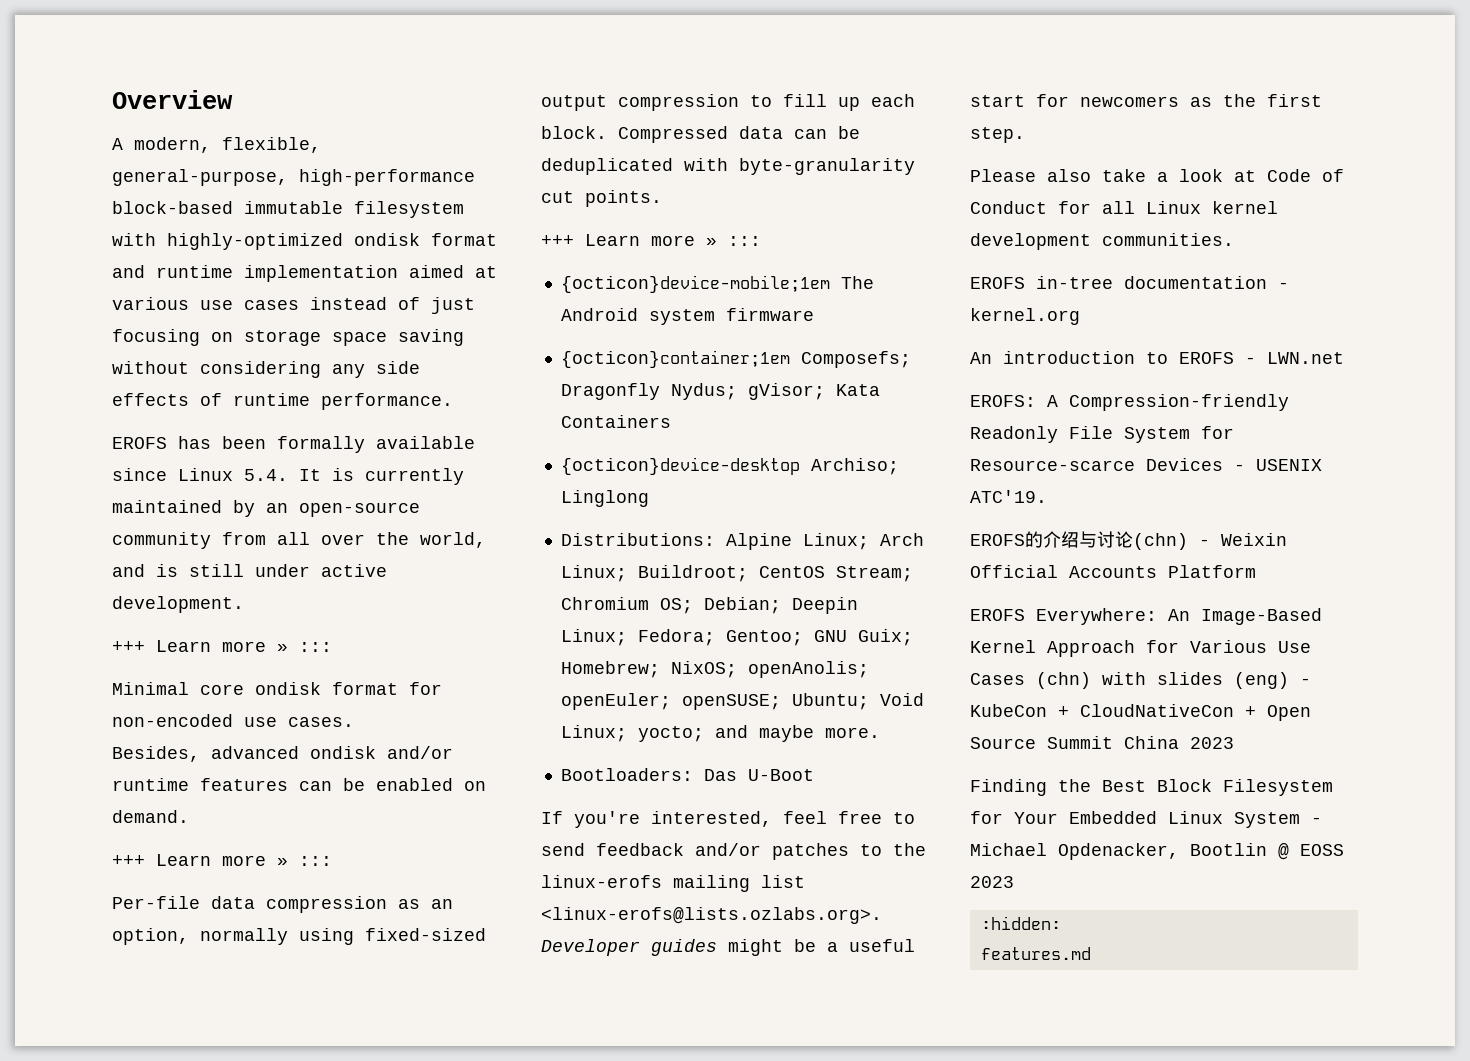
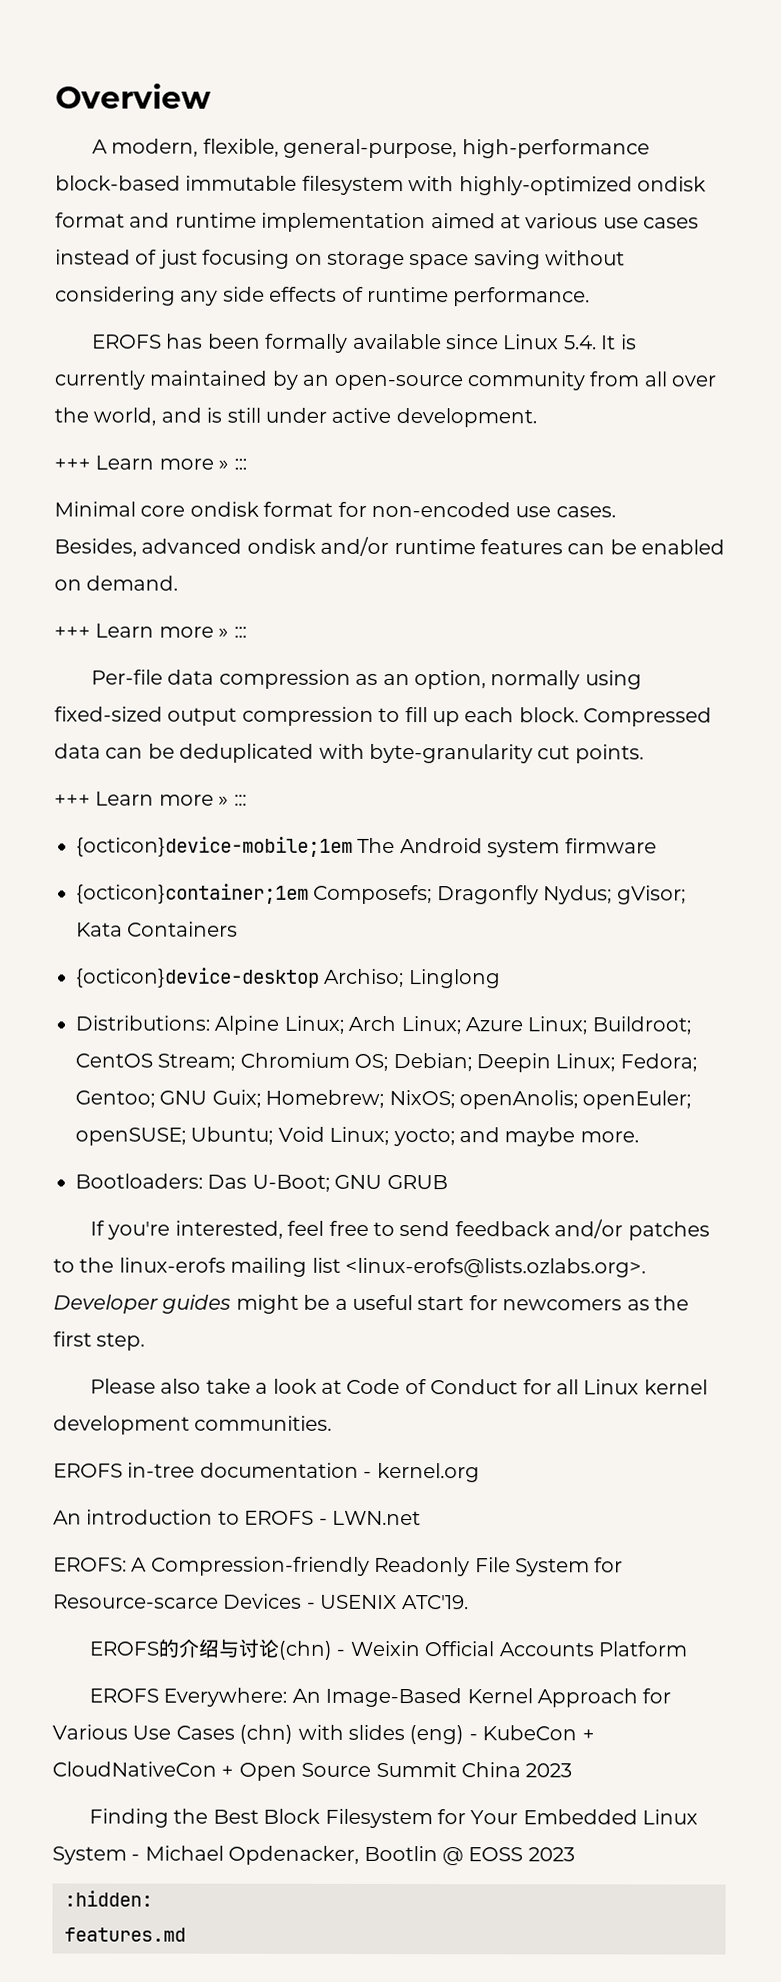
- Distributions: Alpine Linux; Arch Linux; Buildroot; CentOS Stream; Chromium OS; Debian; Deepin Linux; Fedora; Gentoo; GNU Guix; Homebrew; NixOS; openAnolis; openEuler; openSUSE; Ubuntu; Void Linux; yocto; and maybe more.
+ Distributions: Alpine Linux; Arch Linux; Azure Linux; Buildroot; CentOS Stream; Chromium OS; Debian; Deepin Linux; Fedora; Gentoo; GNU Guix; Homebrew; NixOS; openAnolis; openEuler; openSUSE; Ubuntu; Void Linux; yocto; and maybe more.
- Bootloaders: Das U-Boot
+ Bootloaders: Das U-Boot; GNU GRUB

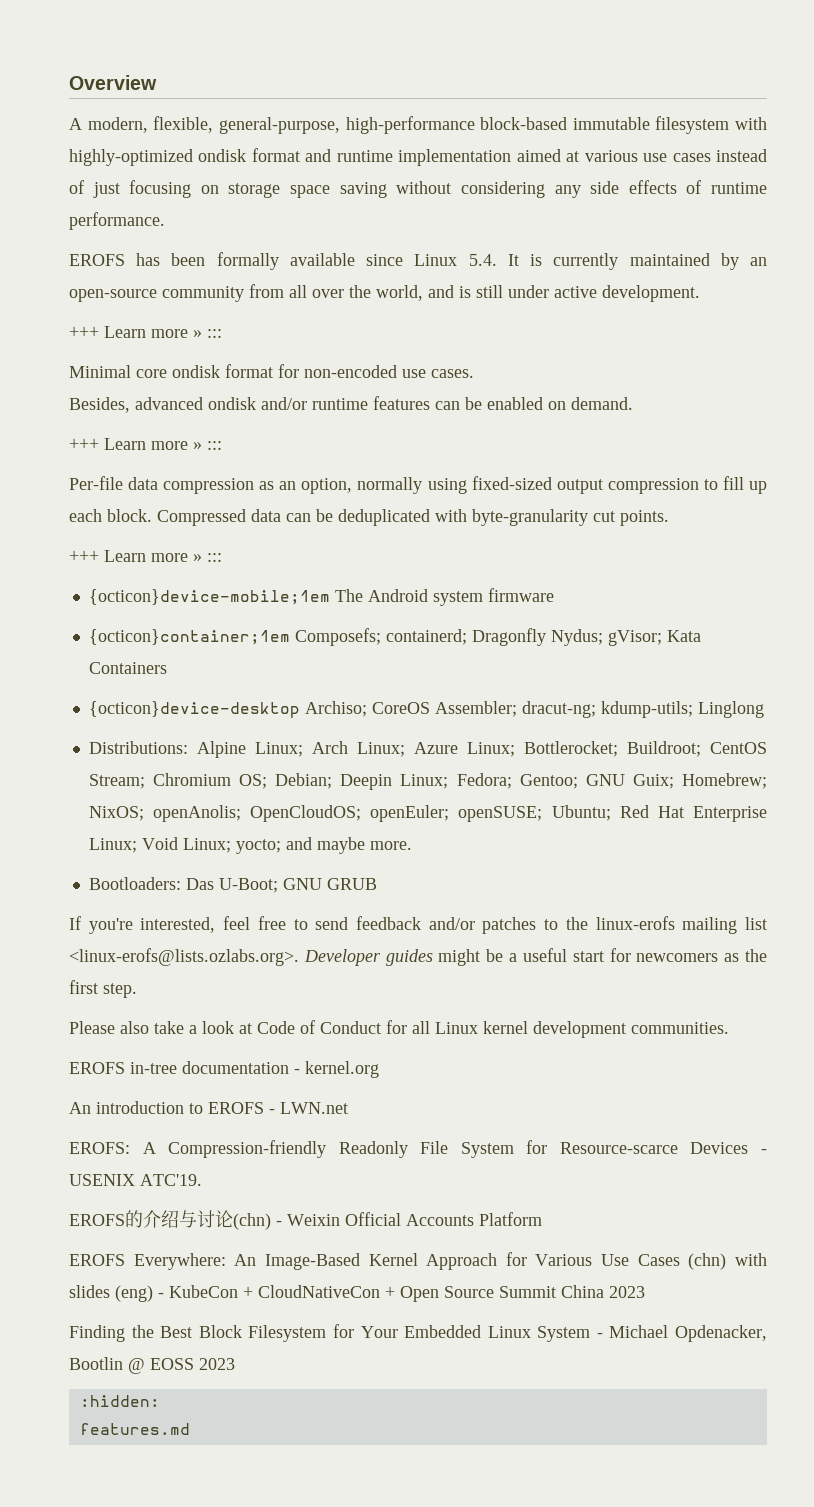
- {octicon}container;1em Composefs; Dragonfly Nydus; gVisor; Kata Containers
+ {octicon}container;1em Composefs; containerd; Dragonfly Nydus; gVisor; Kata Containers
- {octicon}device-desktop Archiso; Linglong
+ {octicon}device-desktop Archiso; CoreOS Assembler; dracut-ng; kdump-utils; Linglong
- Distributions: Alpine Linux; Arch Linux; Azure Linux; Buildroot; CentOS Stream; Chromium OS; Debian; Deepin Linux; Fedora; Gentoo; GNU Guix; Homebrew; NixOS; openAnolis; openEuler; openSUSE; Ubuntu; Void Linux; yocto; and maybe more.
+ Distributions: Alpine Linux; Arch Linux; Azure Linux; Bottlerocket; Buildroot; CentOS Stream; Chromium OS; Debian; Deepin Linux; Fedora; Gentoo; GNU Guix; Homebrew; NixOS; openAnolis; OpenCloudOS; openEuler; openSUSE; Ubuntu; Red Hat Enterprise Linux; Void Linux; yocto; and maybe more.

